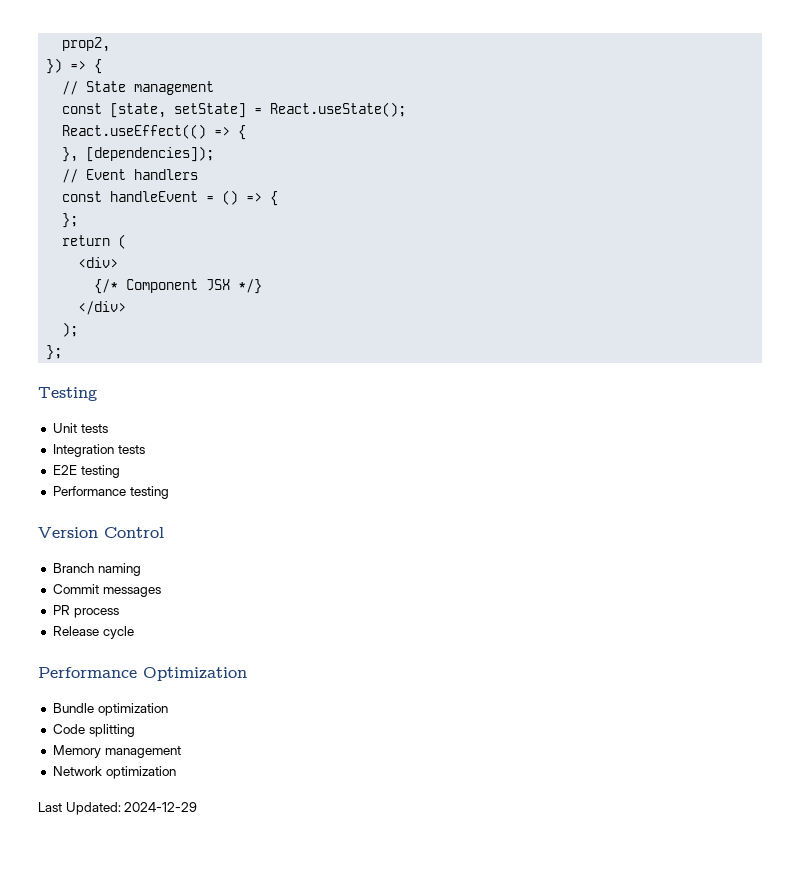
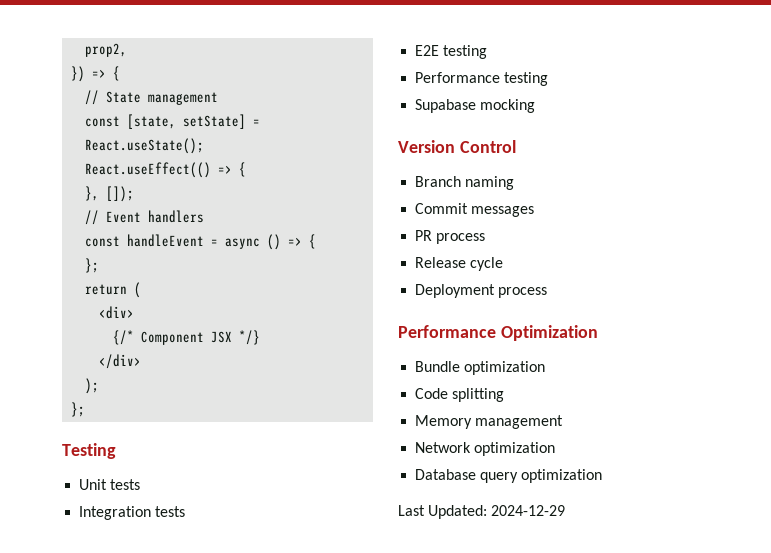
- }, [dependencies]);
+ }, []);
- const handleEvent = () => {
+ const handleEvent = async () => {
+ Supabase mocking
+ Deployment process
+ Database query optimization

